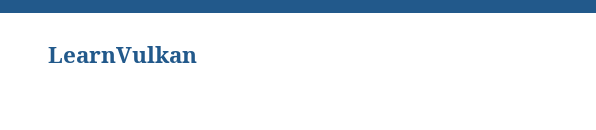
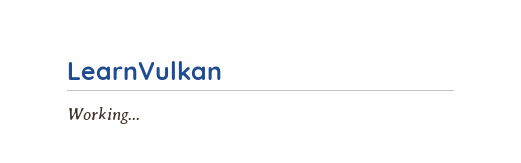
+ Working...

